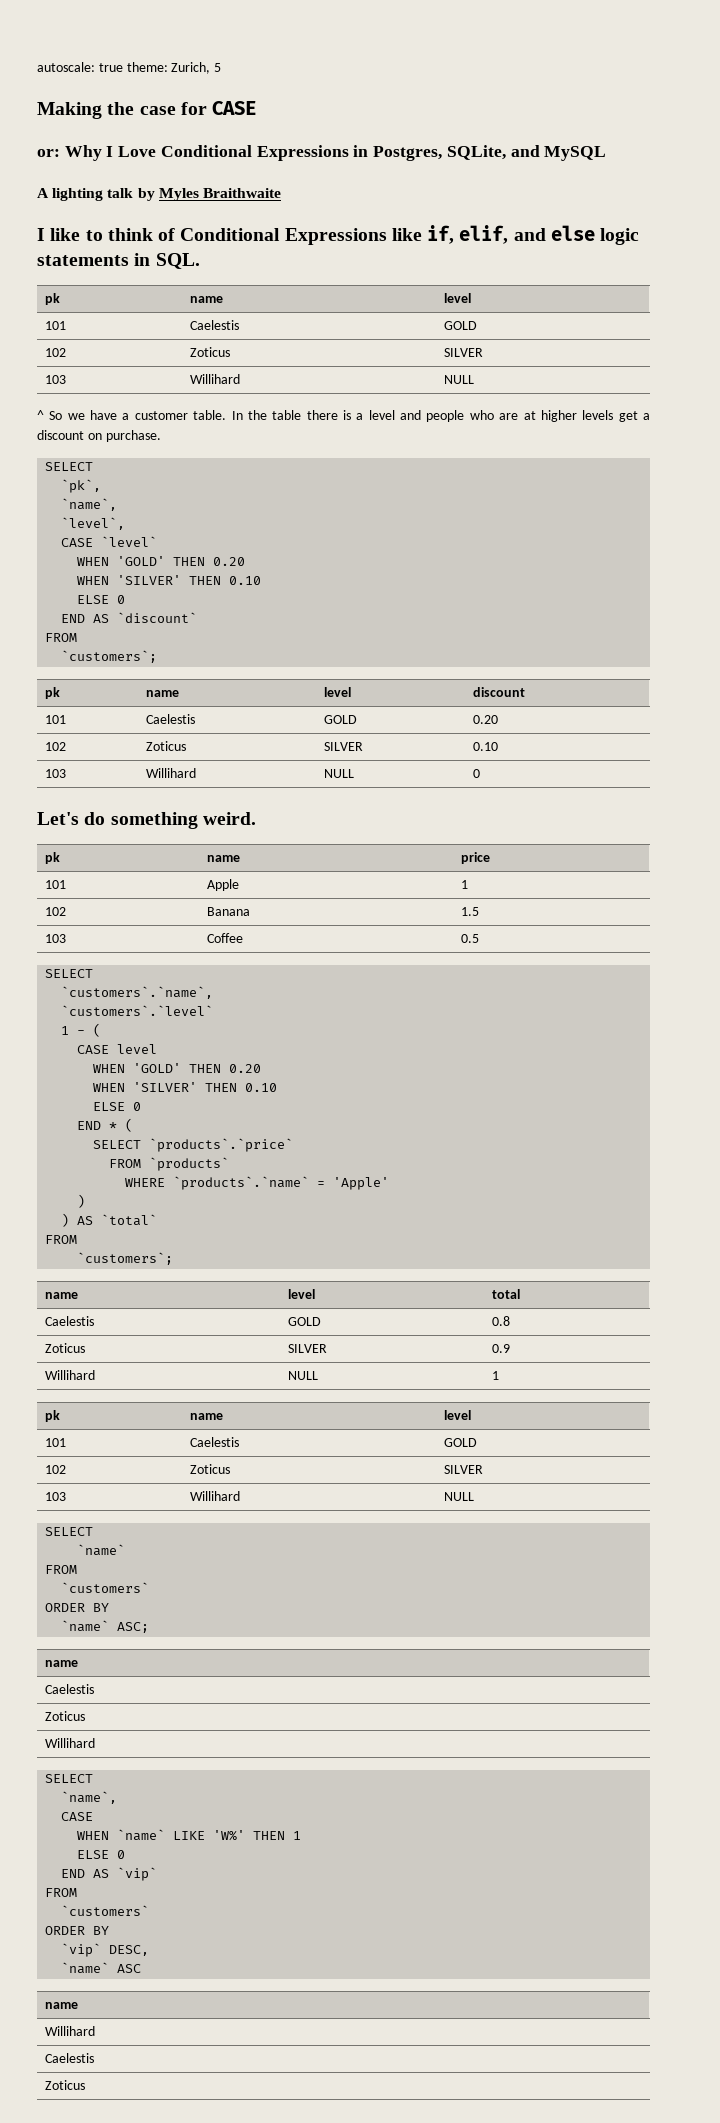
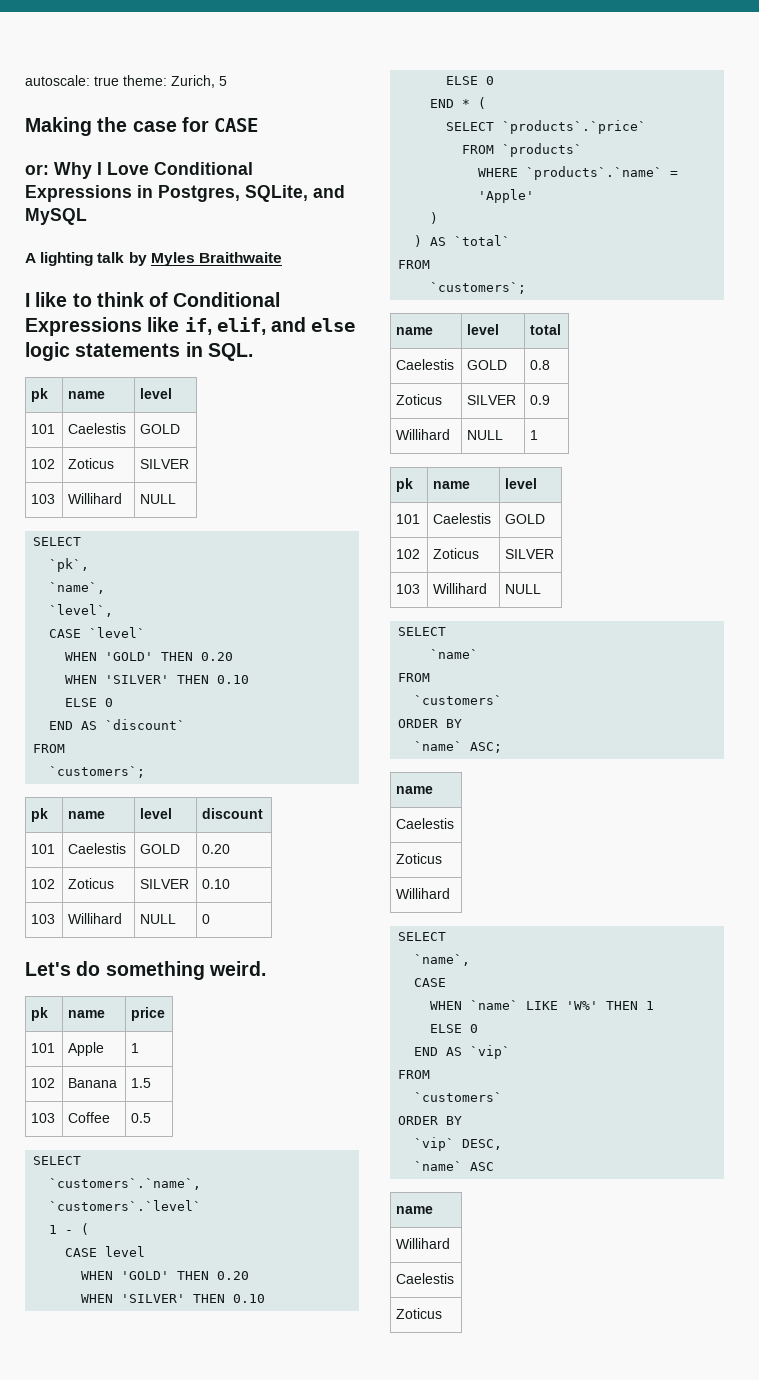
- ^ So we have a customer table. In the table there is a level and people who are at higher levels get a discount on purchase.

